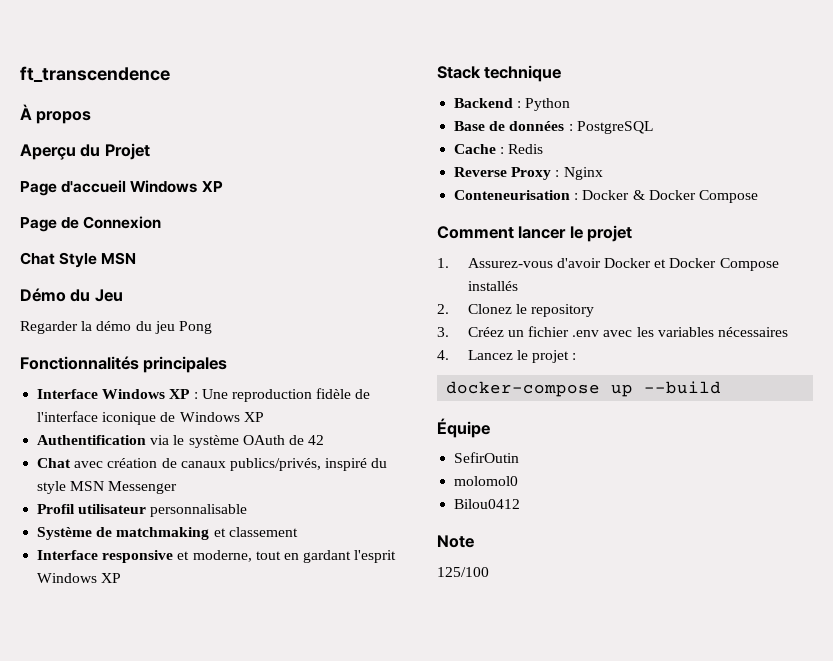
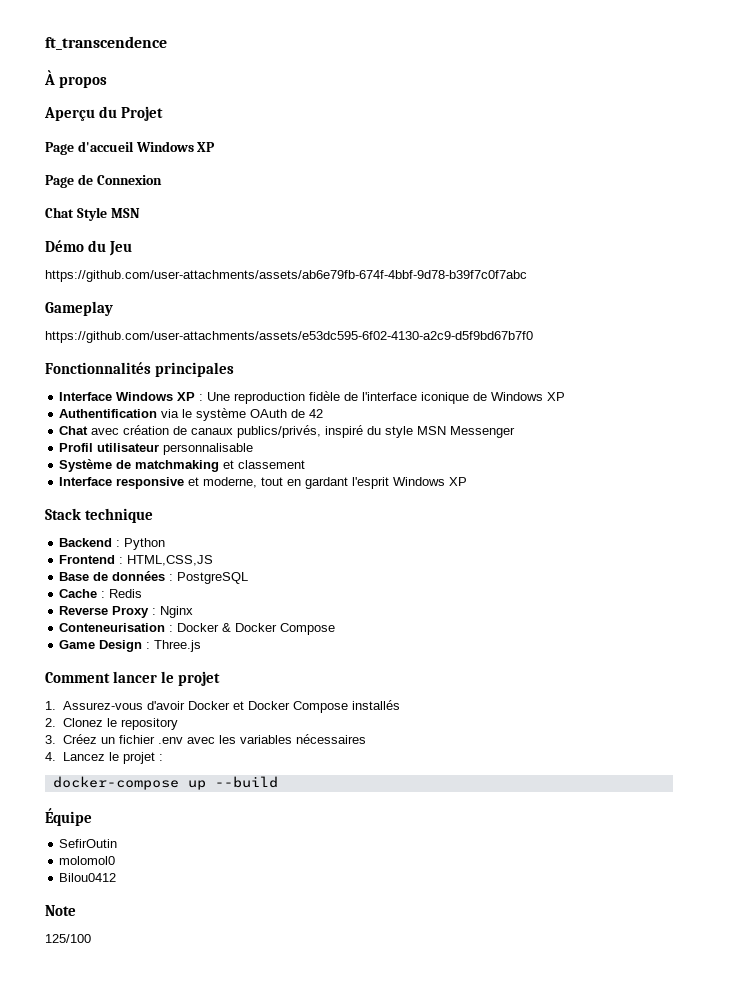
- Regarder la démo du jeu Pong
+ https://github.com/user-attachments/assets/ab6e79fb-674f-4bbf-9d78-b39f7c0f7abc
+ Gameplay
+ https://github.com/user-attachments/assets/e53dc595-6f02-4130-a2c9-d5f9bd67b7f0
+ Frontend : HTML,CSS,JS
+ Game Design : Three.js

